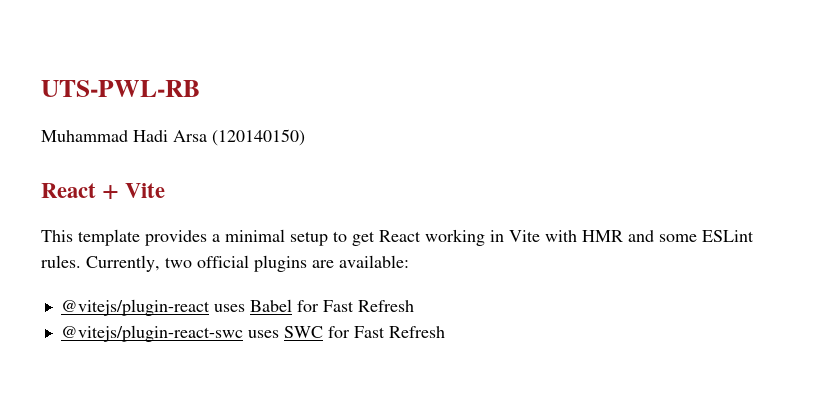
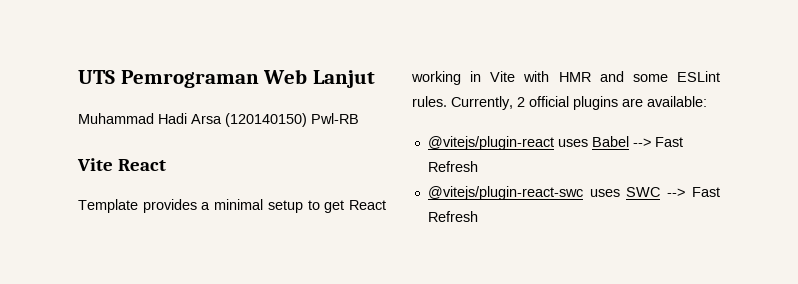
- UTS-PWL-RB
+ UTS Pemrograman Web Lanjut
- Muhammad Hadi Arsa (120140150)
- React + Vite
- This template provides a minimal setup to get React working in Vite with HMR and some ESLint rules.
+ Muhammad Hadi Arsa (120140150) Pwl-RB
+ Vite React
+ Template provides a minimal setup to get React working in Vite with HMR and some ESLint rules.
- Currently, two official plugins are available:
+ Currently, 2 official plugins are available:
- @vitejs/plugin-react uses Babel for Fast Refresh
+ @vitejs/plugin-react uses Babel --> Fast Refresh
- @vitejs/plugin-react-swc uses SWC for Fast Refresh
+ @vitejs/plugin-react-swc uses SWC --> Fast Refresh

